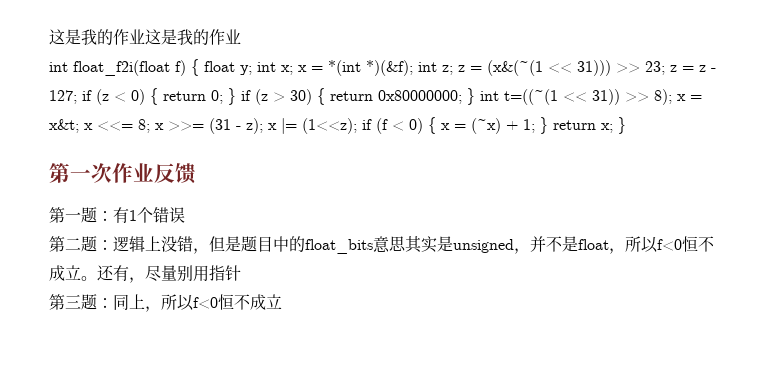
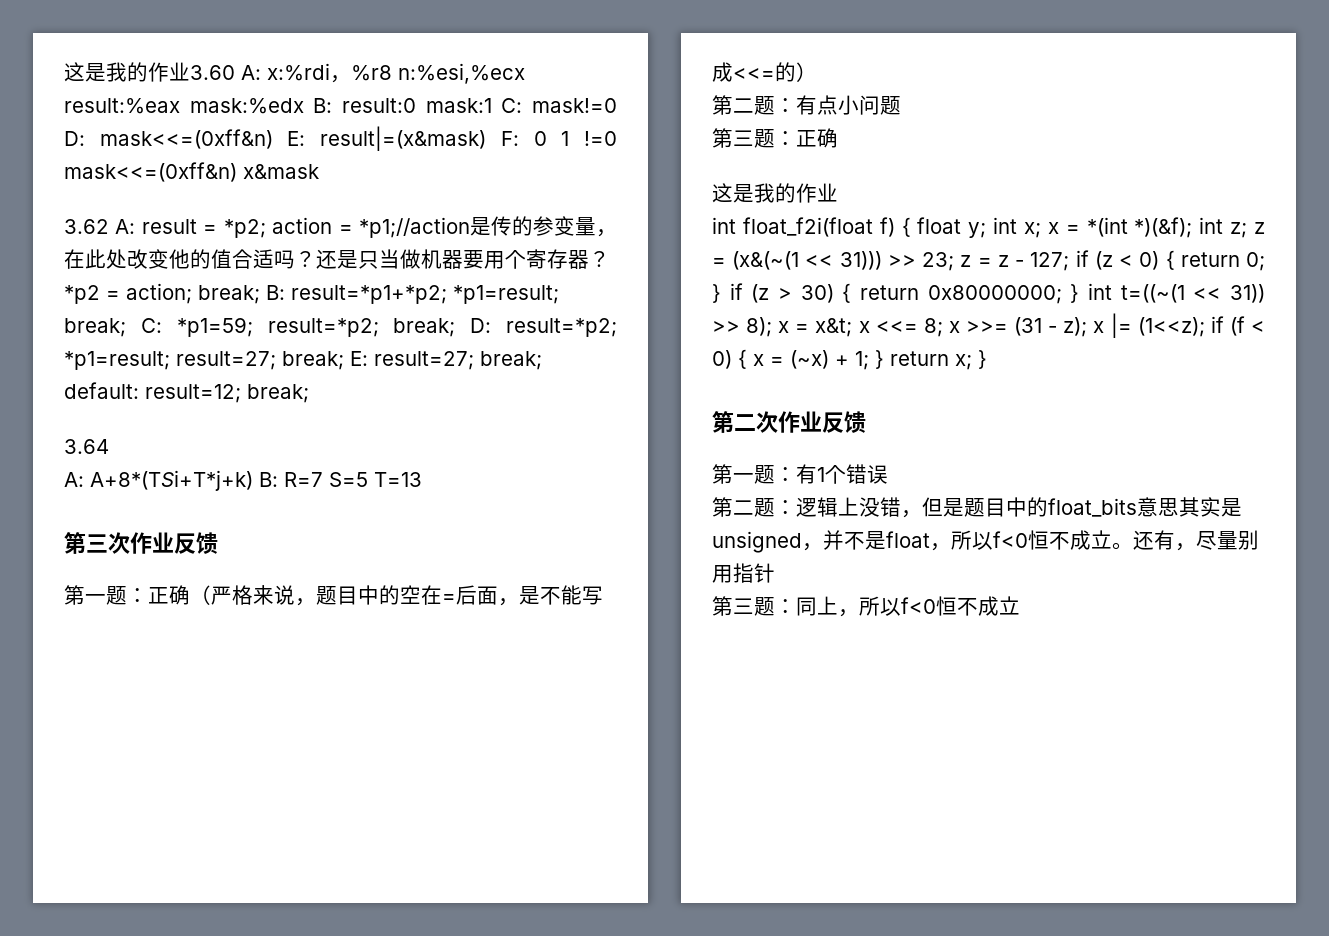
- 这是我的作业这是我的作业
+ 这是我的作业3.60 A: x:%rdi，%r8 n:%esi,%ecx result:%eax mask:%edx B: result:0 mask:1 C: mask!=0 D: mask<<=(0xff&n) E: result|=(x&mask) F: 0 1 !=0 mask<<=(0xff&n) x&mask
+ 3.62 A: result = *p2; action = *p1;//action是传的参变量，在此处改变他的值合适吗？还是只当做机器要用个寄存器？*p2 = action; break; B: result=*p1+*p2; *p1=result; break; C: *p1=59; result=*p2; break; D: result=*p2; *p1=result; result=27; break; E: result=27; break; default: result=12; break;
+ 3.64
+ A: A+8*(TSi+T*j+k) B: R=7 S=5 T=13
+ 第三次作业反馈
+ 第一题：正确（严格来说，题目中的空在=后面，是不能写成<<=的）
+ 第二题：有点小问题
+ 第三题：正确
+ 这是我的作业
- 第一次作业反馈
+ 第二次作业反馈

